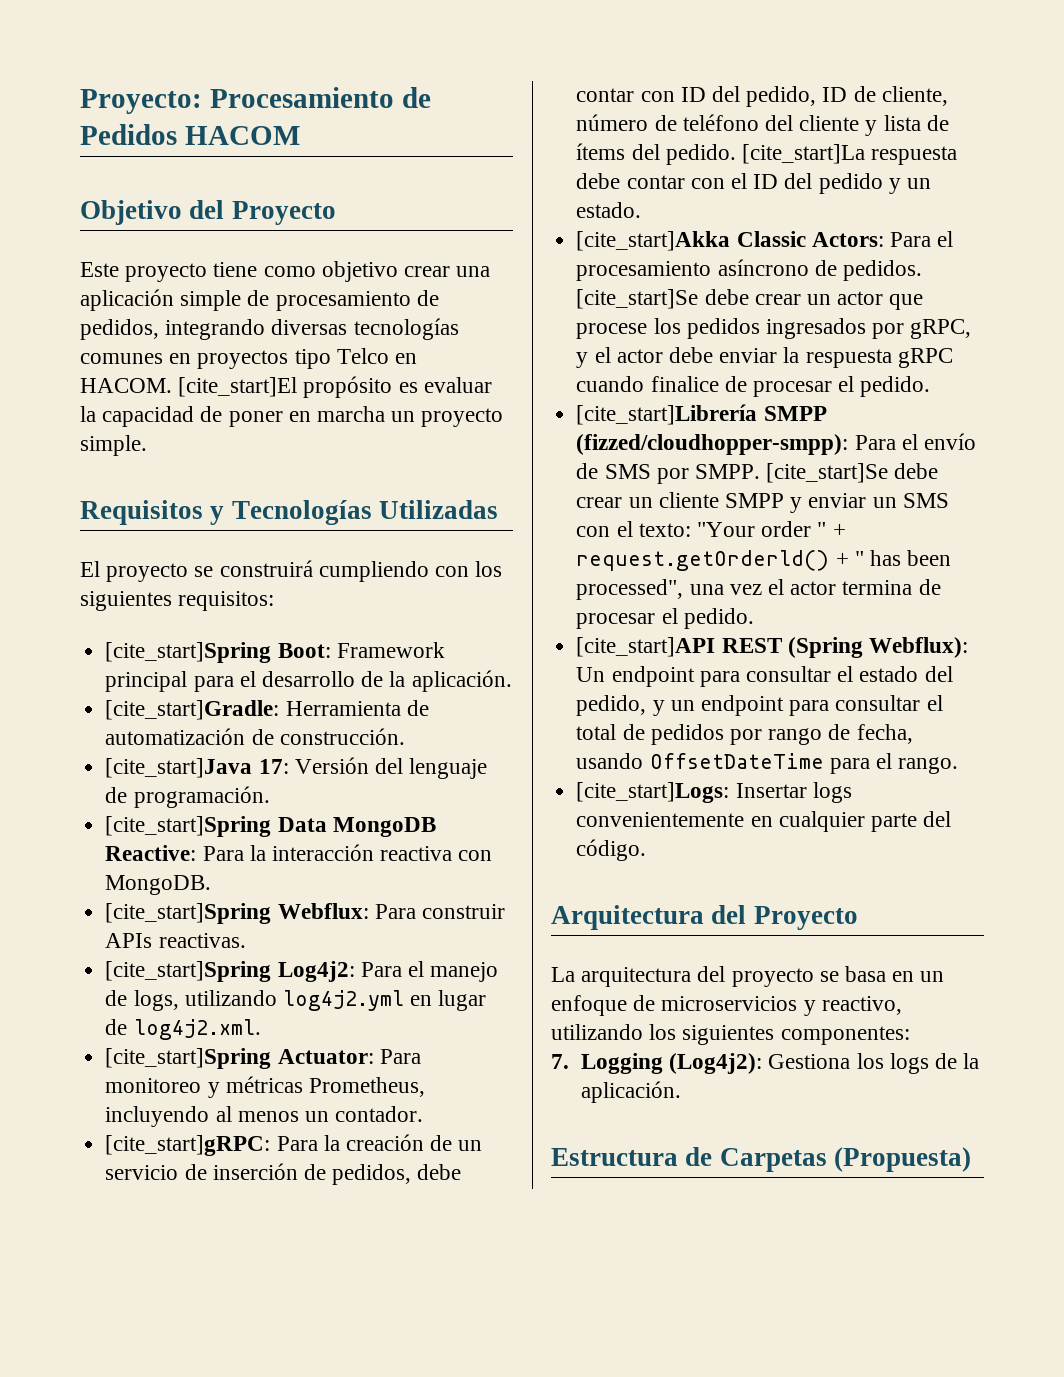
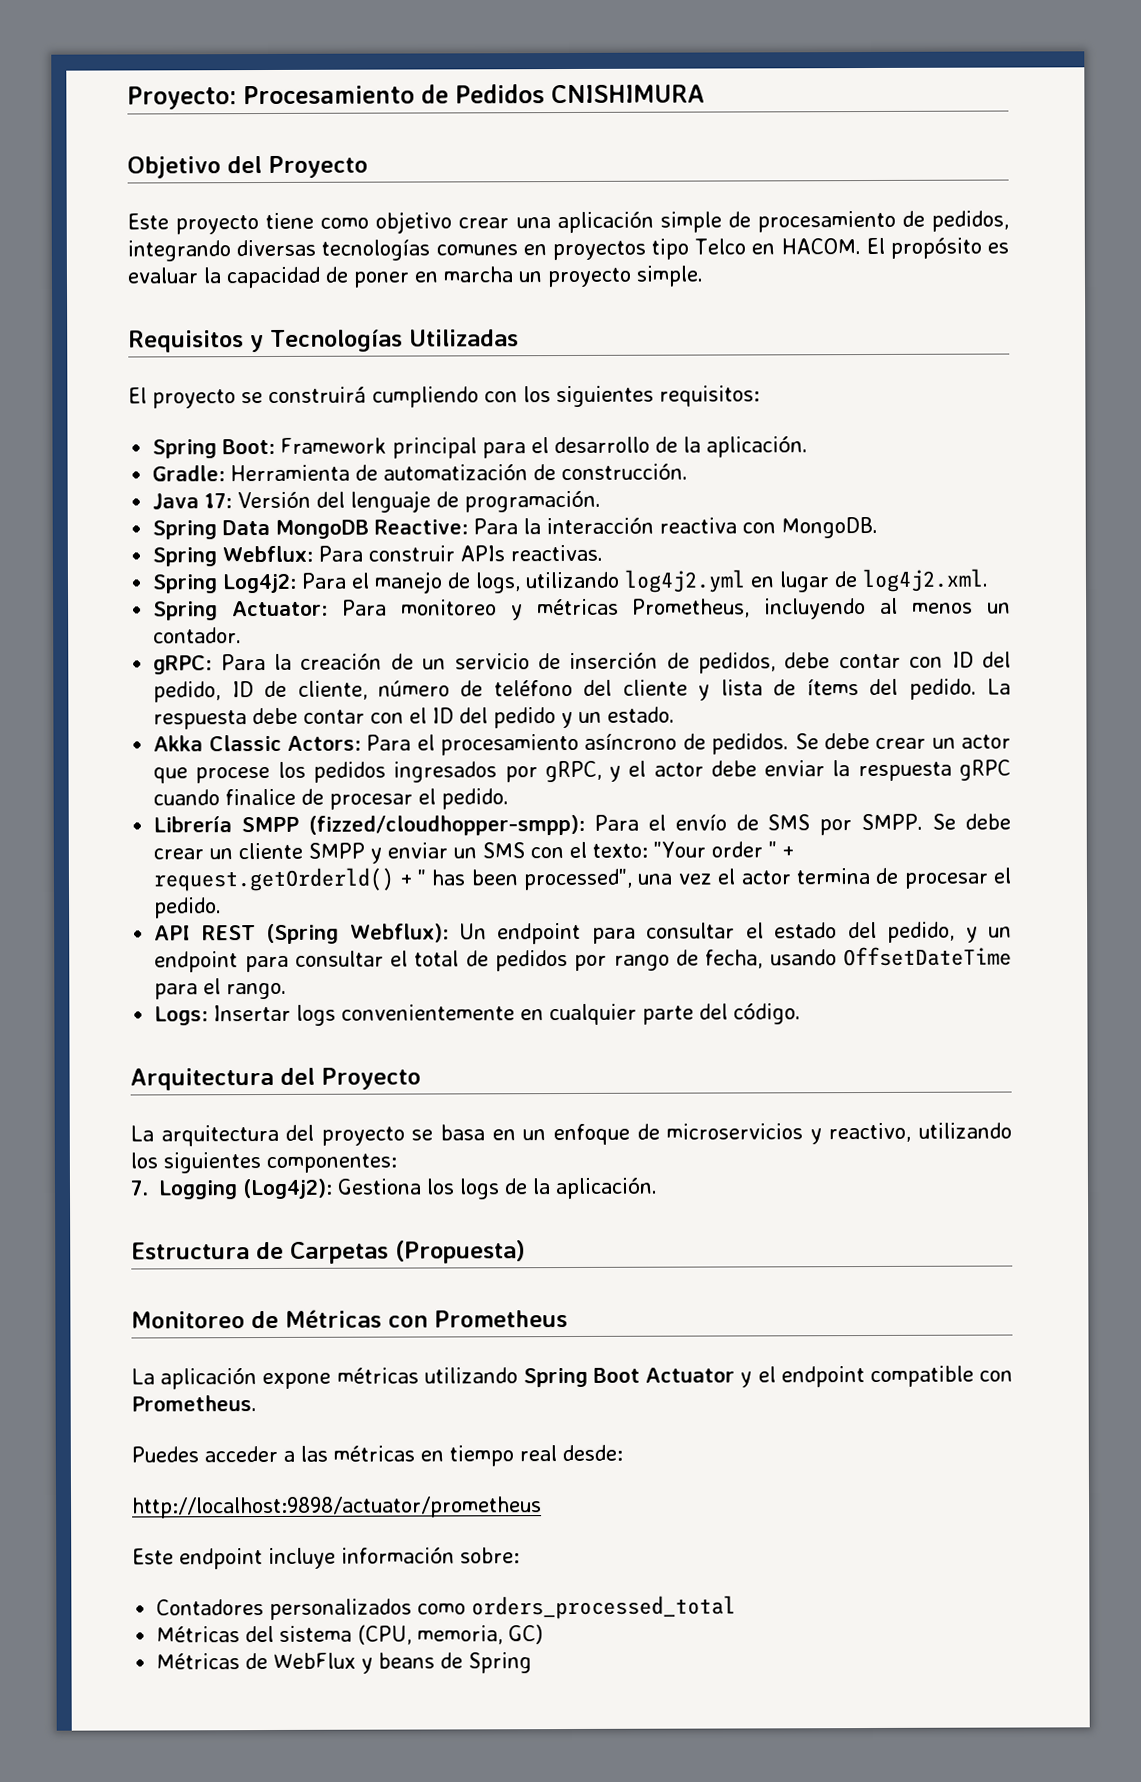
- Proyecto: Procesamiento de Pedidos HACOM
+ Proyecto: Procesamiento de Pedidos CNISHIMURA
- [cite_start]El propósito es evaluar la capacidad de poner en marcha un proyecto simple.
+ El propósito es evaluar la capacidad de poner en marcha un proyecto simple.
- [cite_start]Spring Boot: Framework principal para el desarrollo de la aplicación.
+ Spring Boot: Framework principal para el desarrollo de la aplicación.
- [cite_start]Gradle: Herramienta de automatización de construcción.
+ Gradle: Herramienta de automatización de construcción.
- [cite_start]Java 17: Versión del lenguaje de programación.
+ Java 17: Versión del lenguaje de programación.
- [cite_start]Spring Data MongoDB Reactive: Para la interacción reactiva con MongoDB.
+ Spring Data MongoDB Reactive: Para la interacción reactiva con MongoDB.
- [cite_start]Spring Webflux: Para construir APIs reactivas.
+ Spring Webflux: Para construir APIs reactivas.
- [cite_start]Spring Log4j2: Para el manejo de logs, utilizando log4j2.yml en lugar de log4j2.xml.
+ Spring Log4j2: Para el manejo de logs, utilizando log4j2.yml en lugar de log4j2.xml.
- [cite_start]Spring Actuator: Para monitoreo y métricas Prometheus, incluyendo al menos un contador.
+ Spring Actuator: Para monitoreo y métricas Prometheus, incluyendo al menos un contador.
- [cite_start]gRPC: Para la creación de un servicio de inserción de pedidos, debe contar con ID del pedido, ID de cliente, número de teléfono del cliente y lista de ítems del pedido.
+ gRPC: Para la creación de un servicio de inserción de pedidos, debe contar con ID del pedido, ID de cliente, número de teléfono del cliente y lista de ítems del pedido.
- [cite_start]La respuesta debe contar con el ID del pedido y un estado.
+ La respuesta debe contar con el ID del pedido y un estado.
- [cite_start]Akka Classic Actors: Para el procesamiento asíncrono de pedidos.
+ Akka Classic Actors: Para el procesamiento asíncrono de pedidos.
- [cite_start]Se debe crear un actor que procese los pedidos ingresados por gRPC, y el actor debe enviar la respuesta gRPC cuando finalice de procesar el pedido.
+ Se debe crear un actor que procese los pedidos ingresados por gRPC, y el actor debe enviar la respuesta gRPC cuando finalice de procesar el pedido.
- [cite_start]Librería SMPP (fizzed/cloudhopper-smpp): Para el envío de SMS por SMPP.
+ Librería SMPP (fizzed/cloudhopper-smpp): Para el envío de SMS por SMPP.
- [cite_start]Se debe crear un cliente SMPP y enviar un SMS con el texto: "Your order " + request.getOrderld() + " has been processed", una vez el actor termina de procesar el pedido.
+ Se debe crear un cliente SMPP y enviar un SMS con el texto: "Your order " + request.getOrderld() + " has been processed", una vez el actor termina de procesar el pedido.
- [cite_start]API REST (Spring Webflux): Un endpoint para consultar el estado del pedido, y un endpoint para consultar el total de pedidos por rango de fecha, usando OffsetDateTime para el rango.
+ API REST (Spring Webflux): Un endpoint para consultar el estado del pedido, y un endpoint para consultar el total de pedidos por rango de fecha, usando OffsetDateTime para el rango.
- [cite_start]Logs: Insertar logs convenientemente en cualquier parte del código.
+ Logs: Insertar logs convenientemente en cualquier parte del código.
+ Monitoreo de Métricas con Prometheus
+ La aplicación expone métricas utilizando Spring Boot Actuator y el endpoint compatible con Prometheus.
+ Puedes acceder a las métricas en tiempo real desde:
+ http://localhost:9898/actuator/prometheus
+ Este endpoint incluye información sobre:
+ Contadores personalizados como orders_processed_total
+ Métricas del sistema (CPU, memoria, GC)
+ Métricas de WebFlux y beans de Spring

